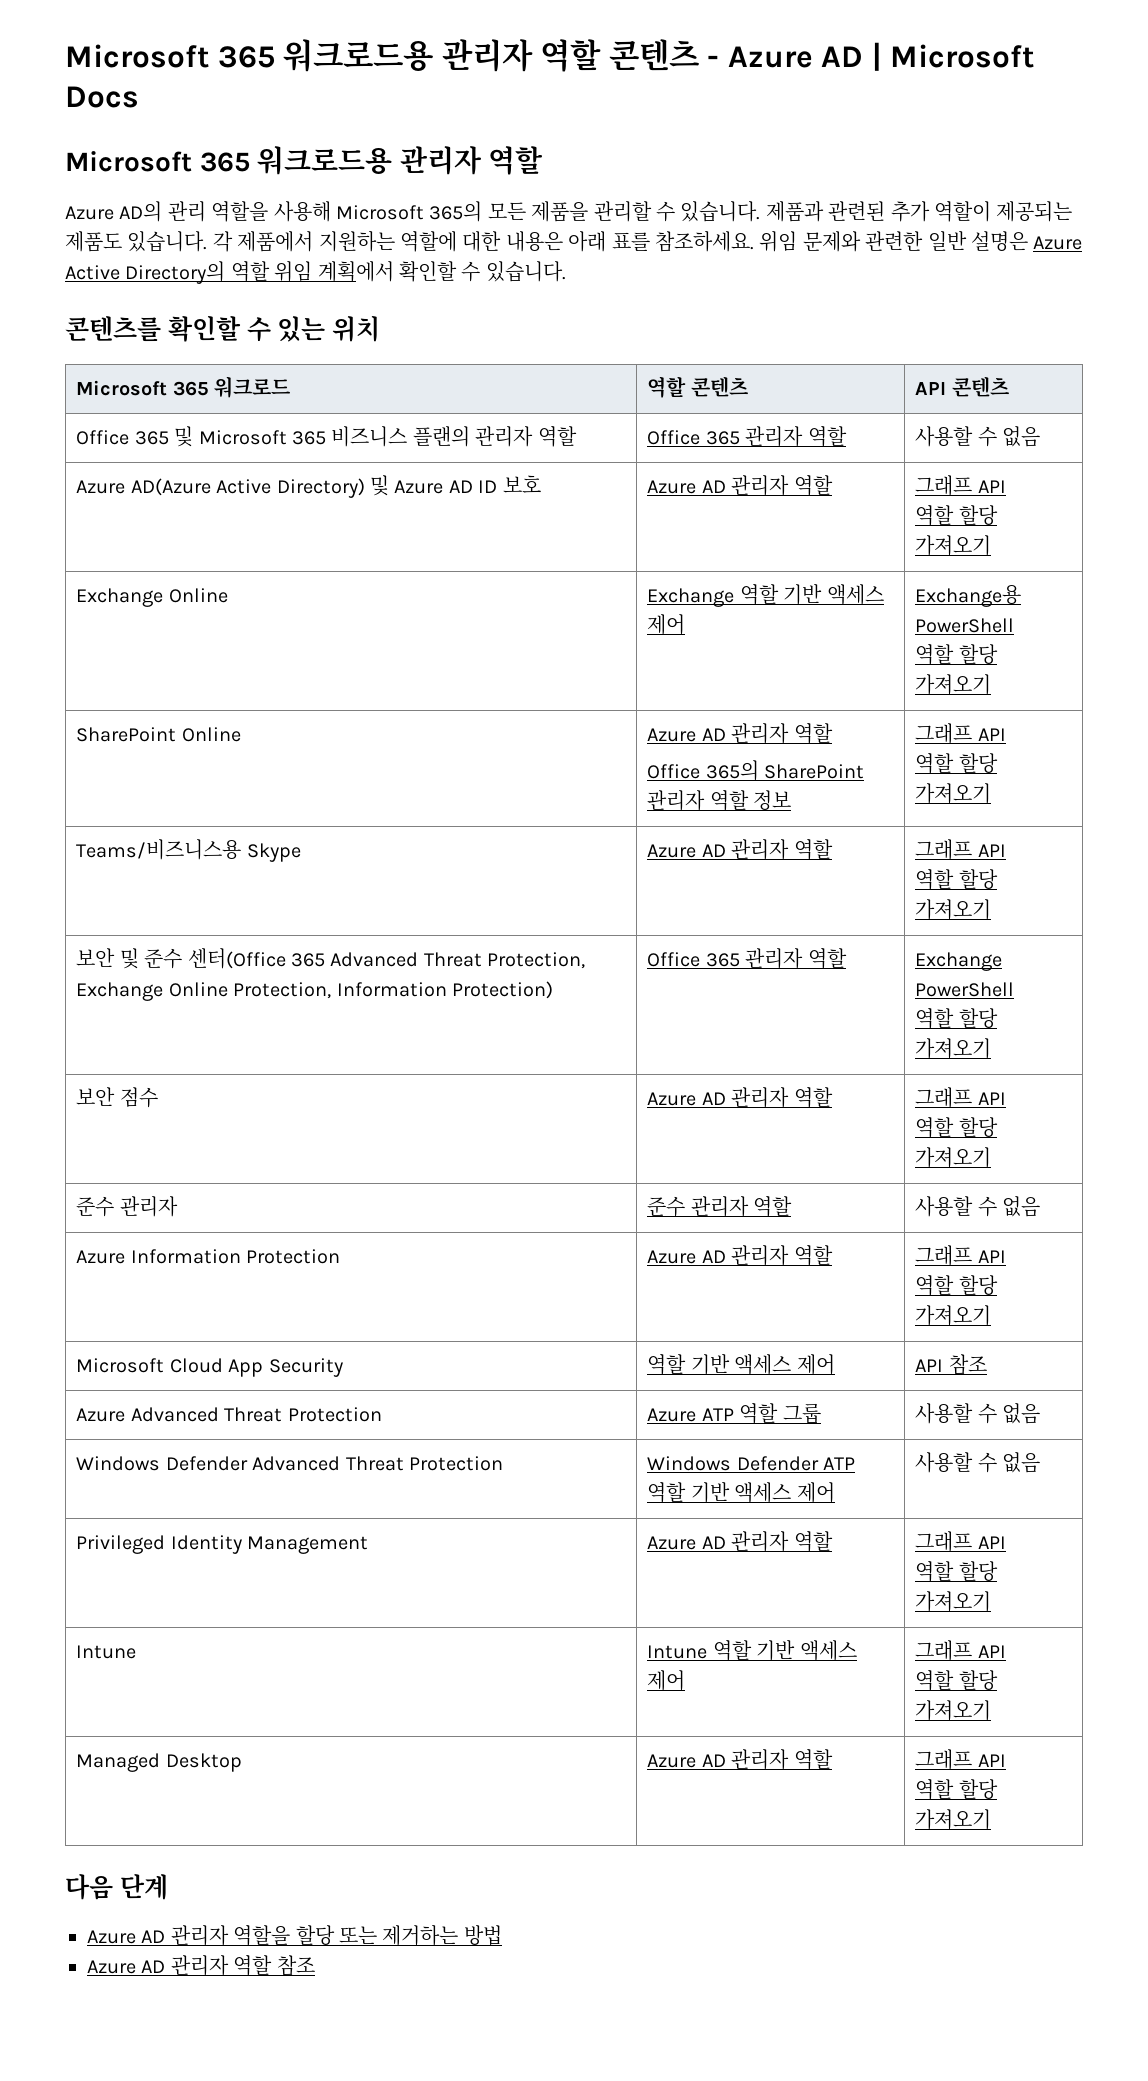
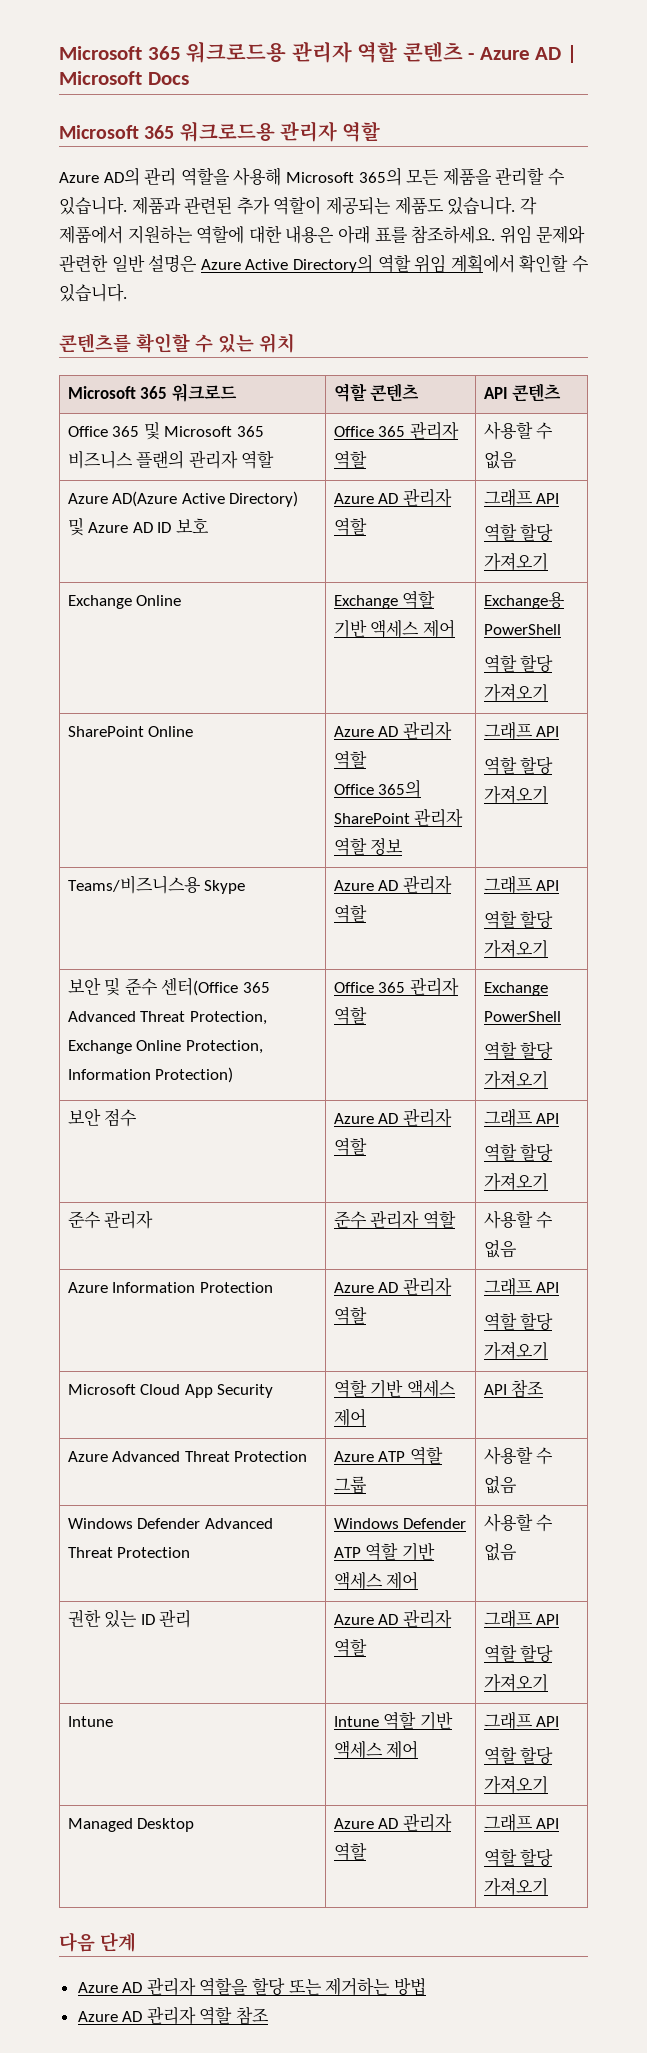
- Privileged Identity Management | Azure AD 관리자 역할 | 그래프 API
+ 권한 있는 ID 관리 | Azure AD 관리자 역할 | 그래프 API

